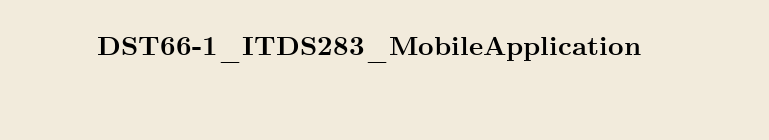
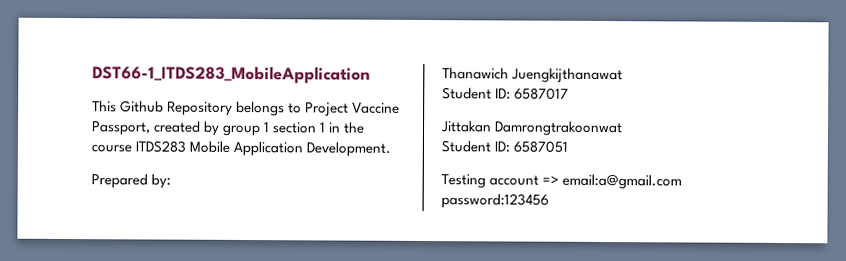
+ This Github Repository belongs to Project Vaccine Passport, created by group 1 section 1 in the course ITDS283 Mobile Application Development.
+ Prepared by:
+ Thanawich Juengkijthanawat
+ Student ID: 6587017
+ Jittakan Damrongtrakoonwat
+ Student ID: 6587051
+ Testing account => email:a@gmail.com password:123456

